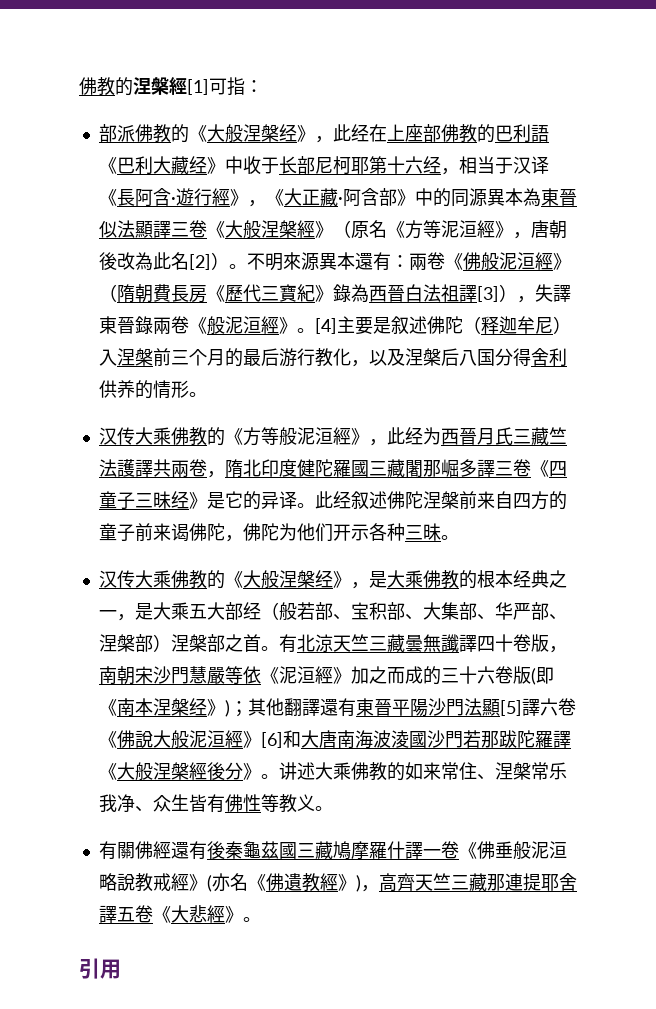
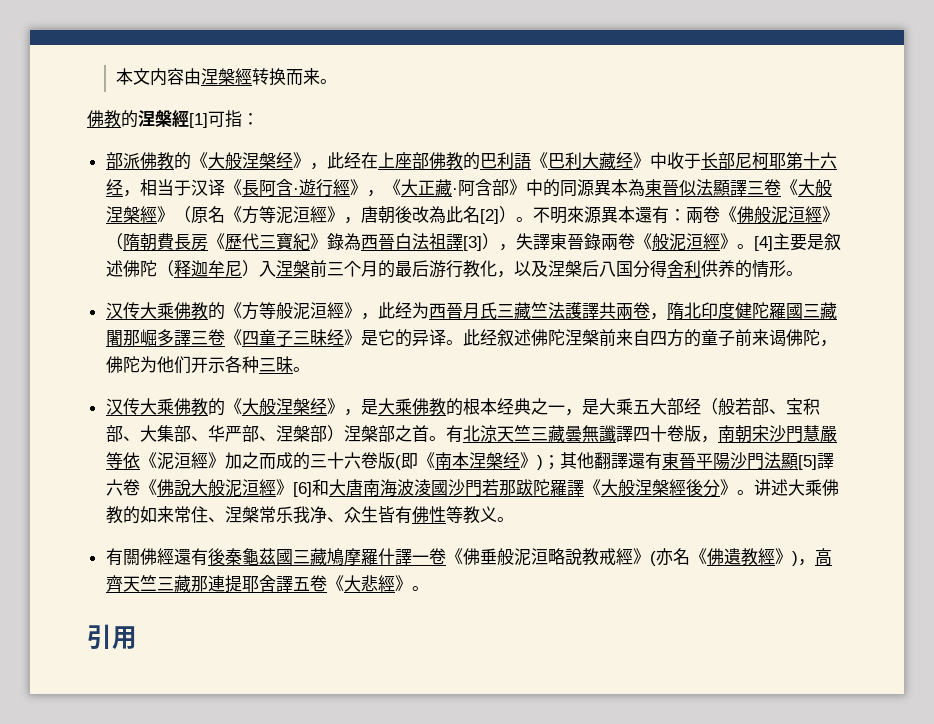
+ 本文内容由涅槃經转换而来。

